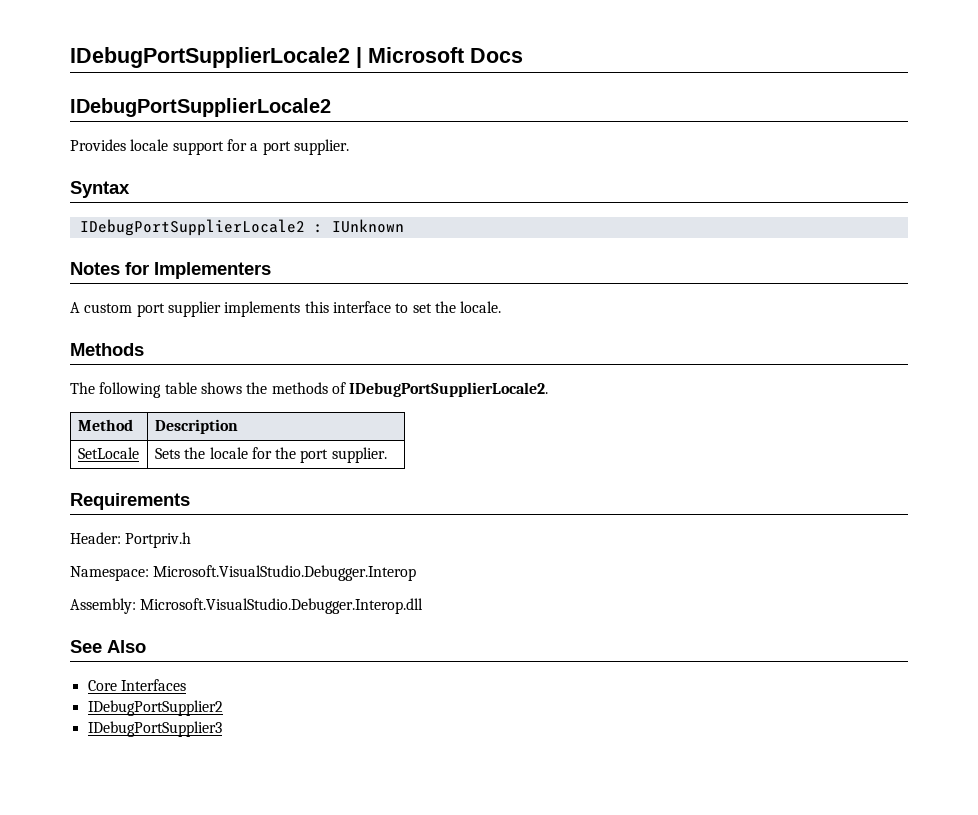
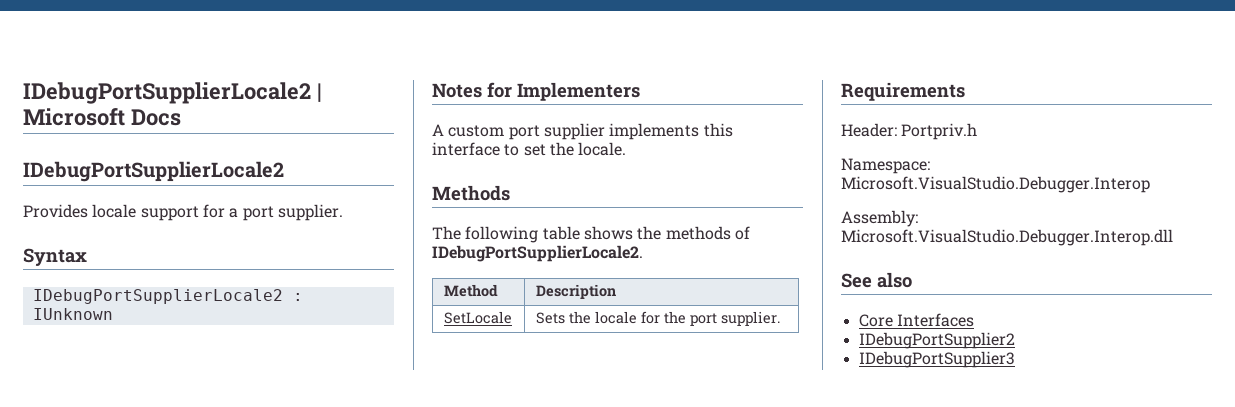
- See Also
+ See also

